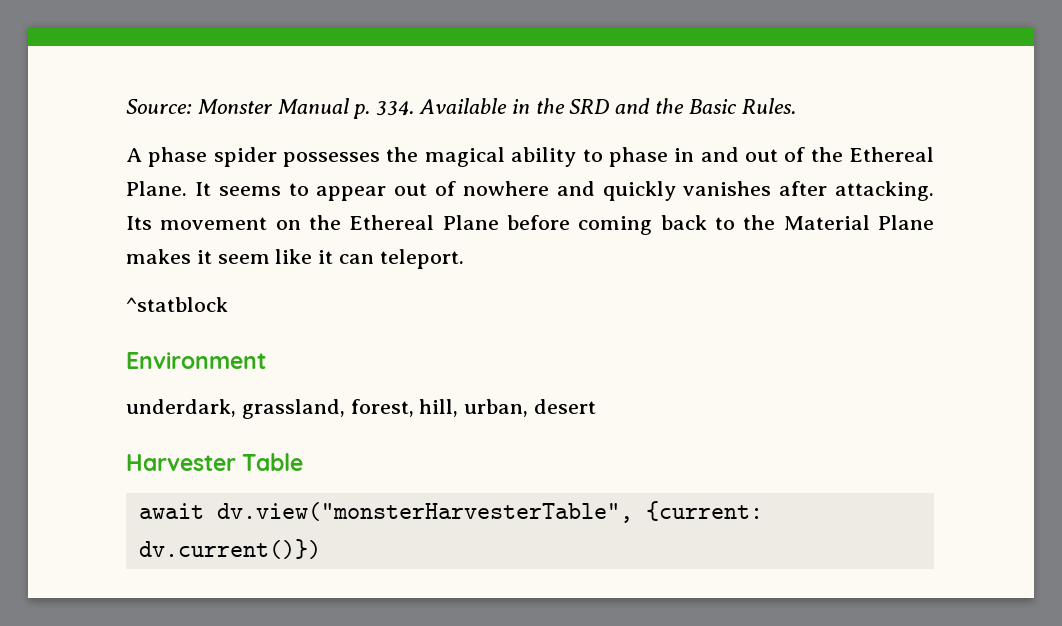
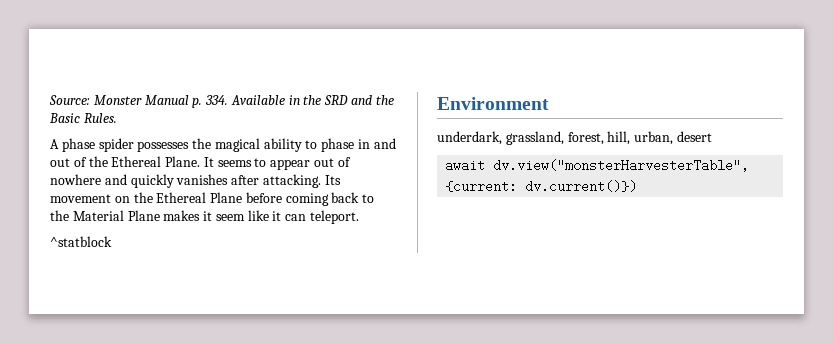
- Harvester Table

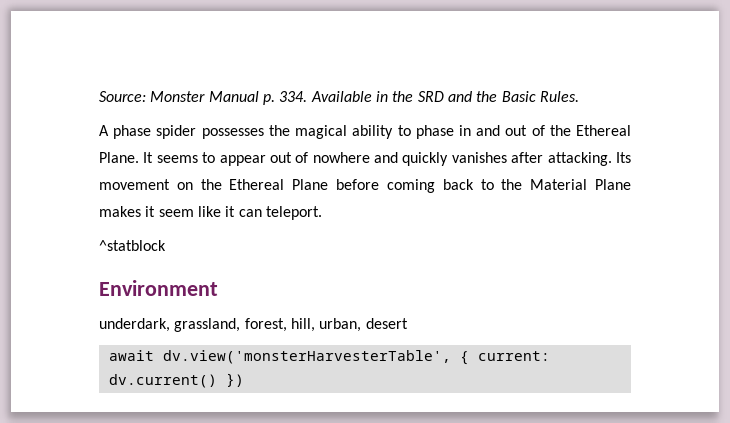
- await dv.view("monsterHarvesterTable", {current: dv.current()})
+ await dv.view('monsterHarvesterTable', { current: dv.current() })

